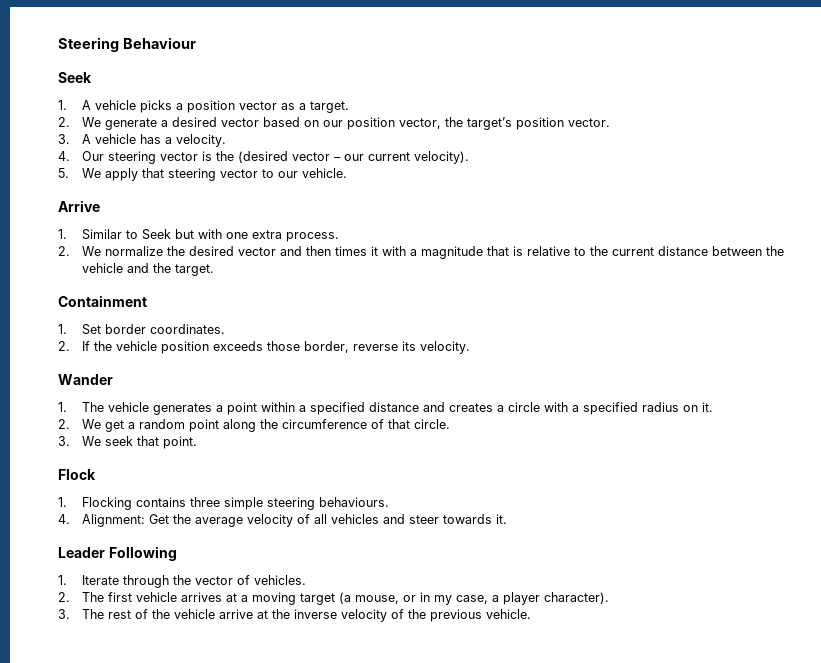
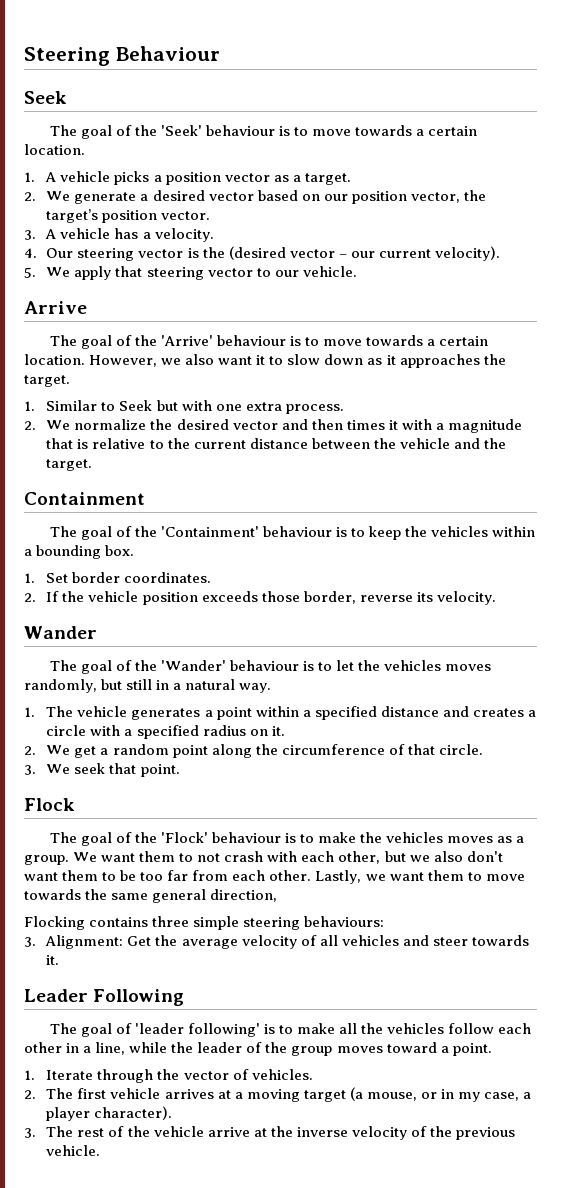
+ The goal of the 'Seek' behaviour is to move towards a certain location.
+ The goal of the 'Arrive' behaviour is to move towards a certain location. However, we also want it to slow down as it approaches the target.
+ The goal of the 'Containment' behaviour is to keep the vehicles within a bounding box.
+ The goal of the 'Wander' behaviour is to let the vehicles moves randomly, but still in a natural way.
- 1. Flocking contains three simple steering behaviours.
- 4. Alignment: Get the average velocity of all vehicles and steer towards it.
+ The goal of the 'Flock' behaviour is to make the vehicles moves as a group. We want them to not crash with each other, but we also don't want them to be too far from each other. Lastly, we want them to move towards the same general direction,
+ Flocking contains three simple steering behaviours:
+ 3. Alignment: Get the average velocity of all vehicles and steer towards it.
+ The goal of 'leader following' is to make all the vehicles follow each other in a line, while the leader of the group moves toward a point.

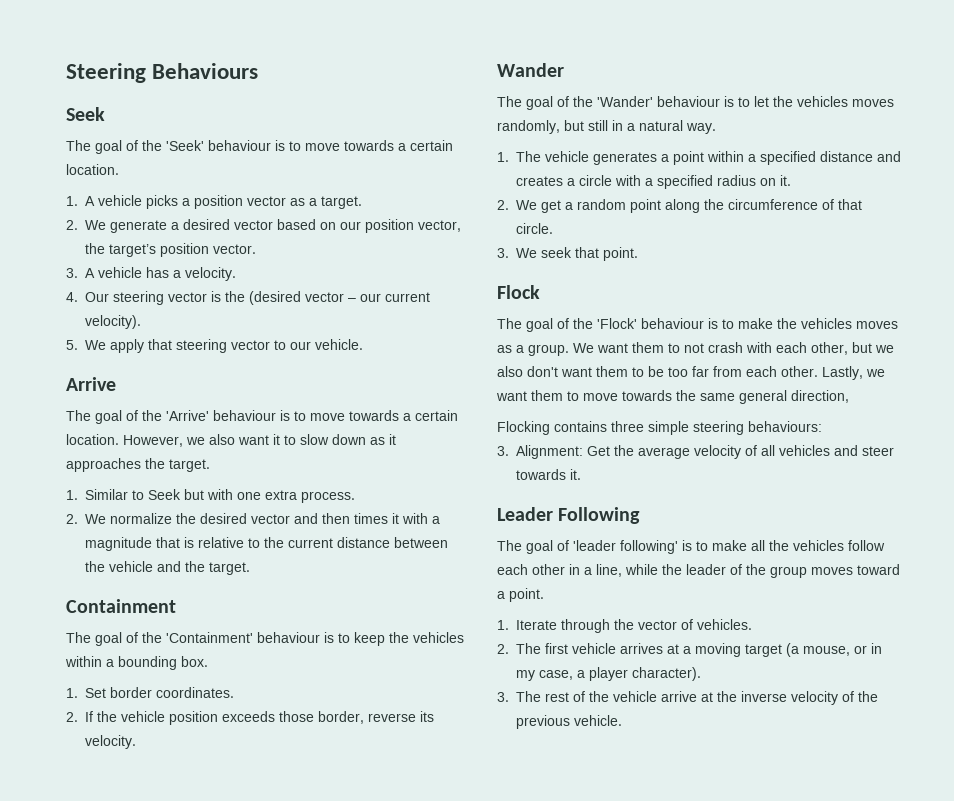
- Steering Behaviour
+ Steering Behaviours

